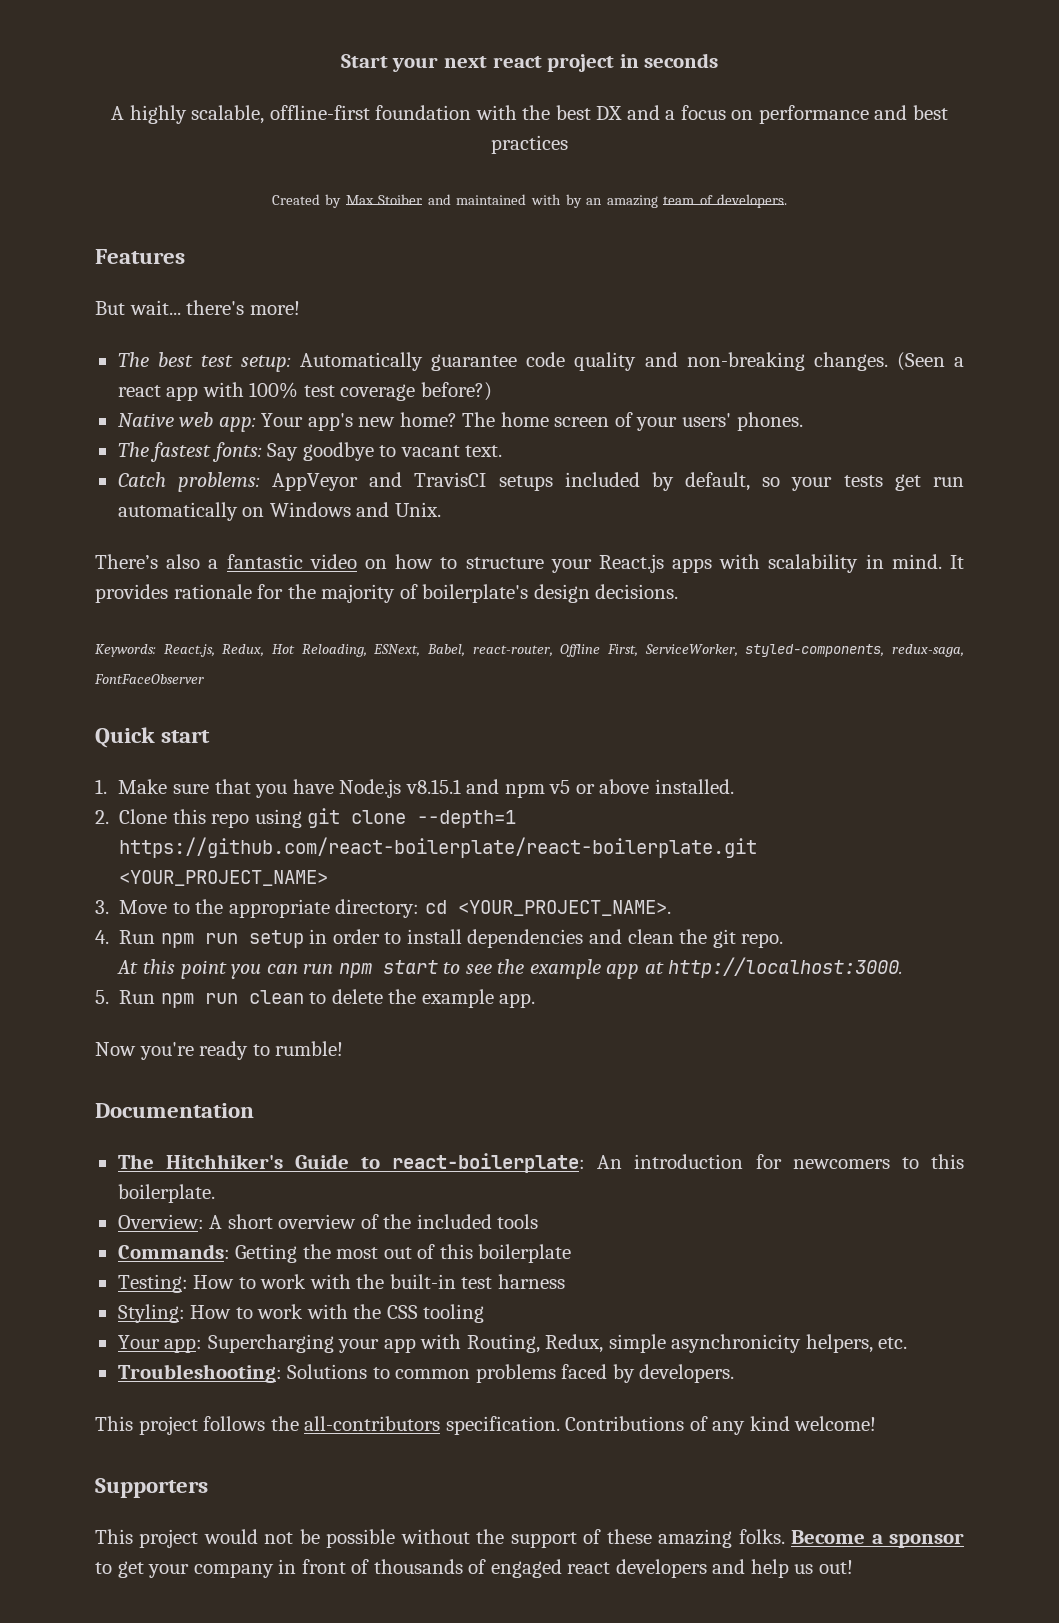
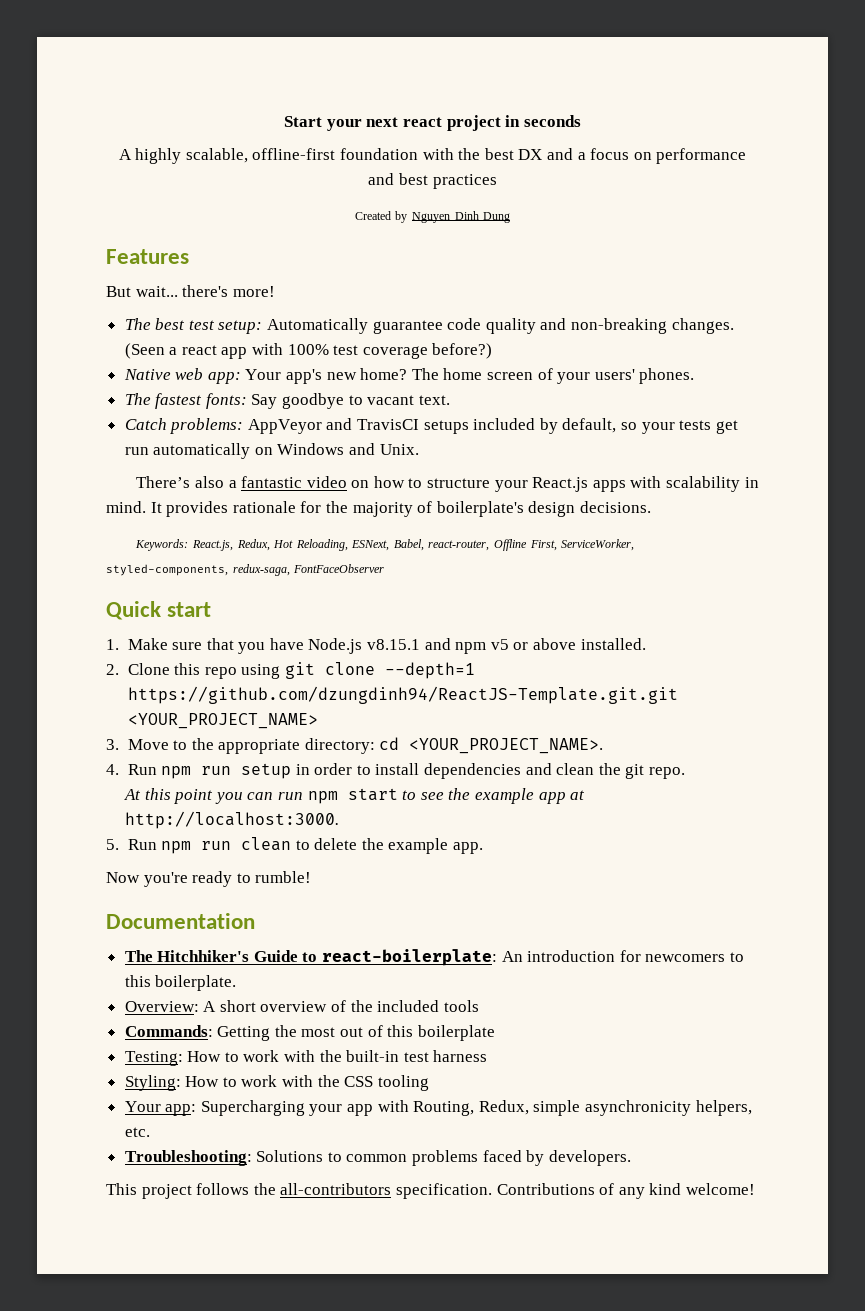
- Created by Max Stoiber and maintained with by an amazing team of developers.
+ Created by Nguyen Dinh Dung
- 2. Clone this repo using git clone --depth=1 https://github.com/react-boilerplate/react-boilerplate.git <YOUR_PROJECT_NAME>
+ 2. Clone this repo using git clone --depth=1 https://github.com/dzungdinh94/ReactJS-Template.git.git <YOUR_PROJECT_NAME>
- Supporters
- This project would not be possible without the support of these amazing folks. Become a sponsor to get your company in front of thousands of engaged react developers and help us out!

